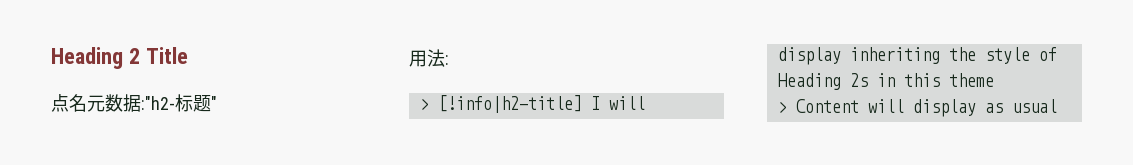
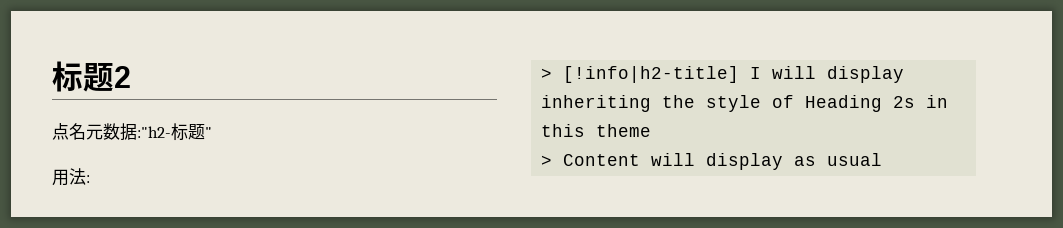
- Heading 2 Title
+ 标题2

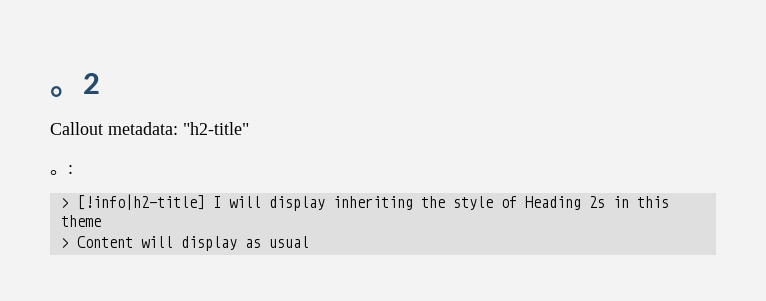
- 标题2
+ 。2
- 点名元数据:"h2-标题"
- 用法:
+ Callout metadata: "h2-title"
+ 。:

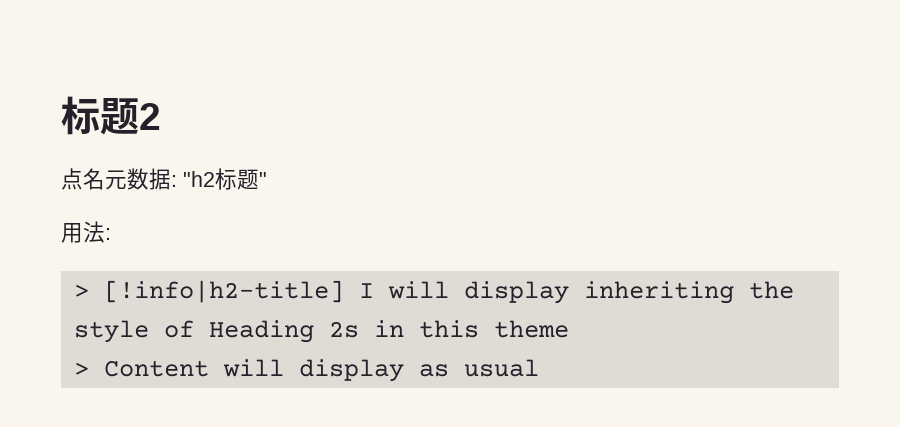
- 。2
+ 标题2
- Callout metadata: "h2-title"
- 。:
+ 点名元数据: "h2标题"
+ 用法:

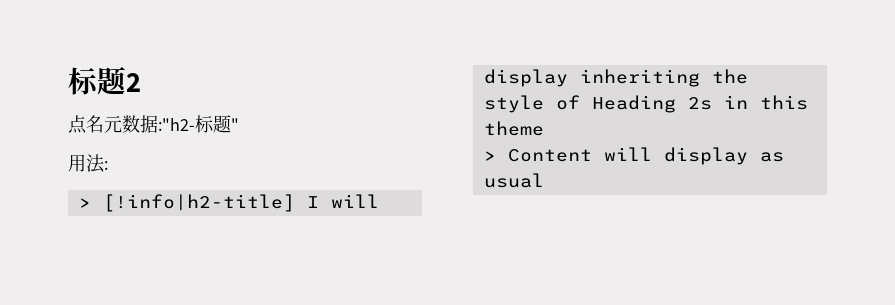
- 点名元数据: "h2标题"
+ 点名元数据:"h2-标题"

